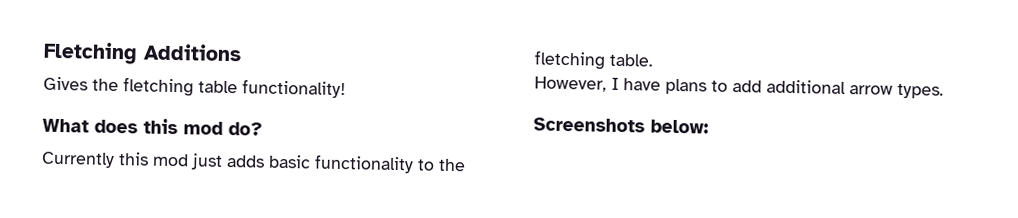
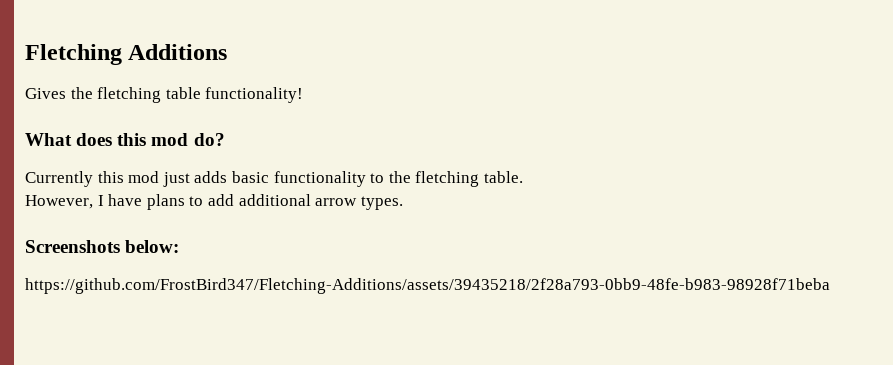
+ https://github.com/FrostBird347/Fletching-Additions/assets/39435218/2f28a793-0bb9-48fe-b983-98928f71beba

